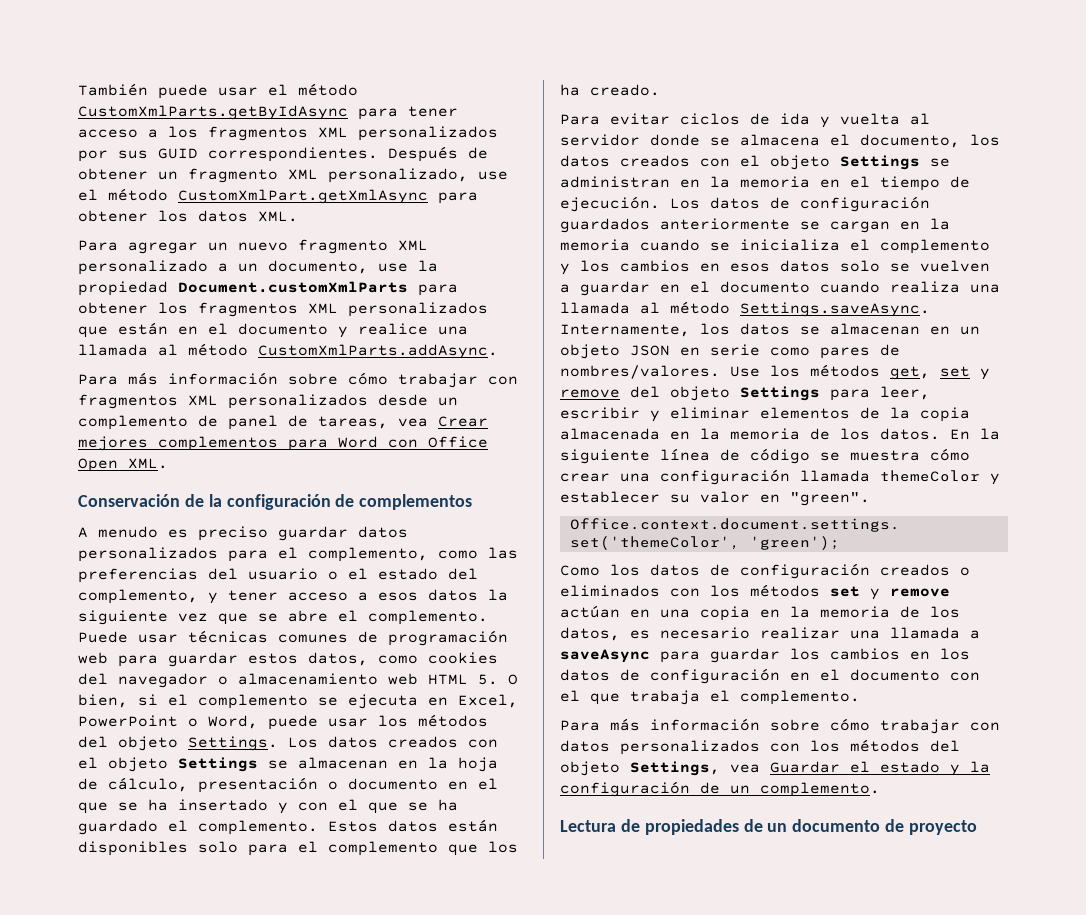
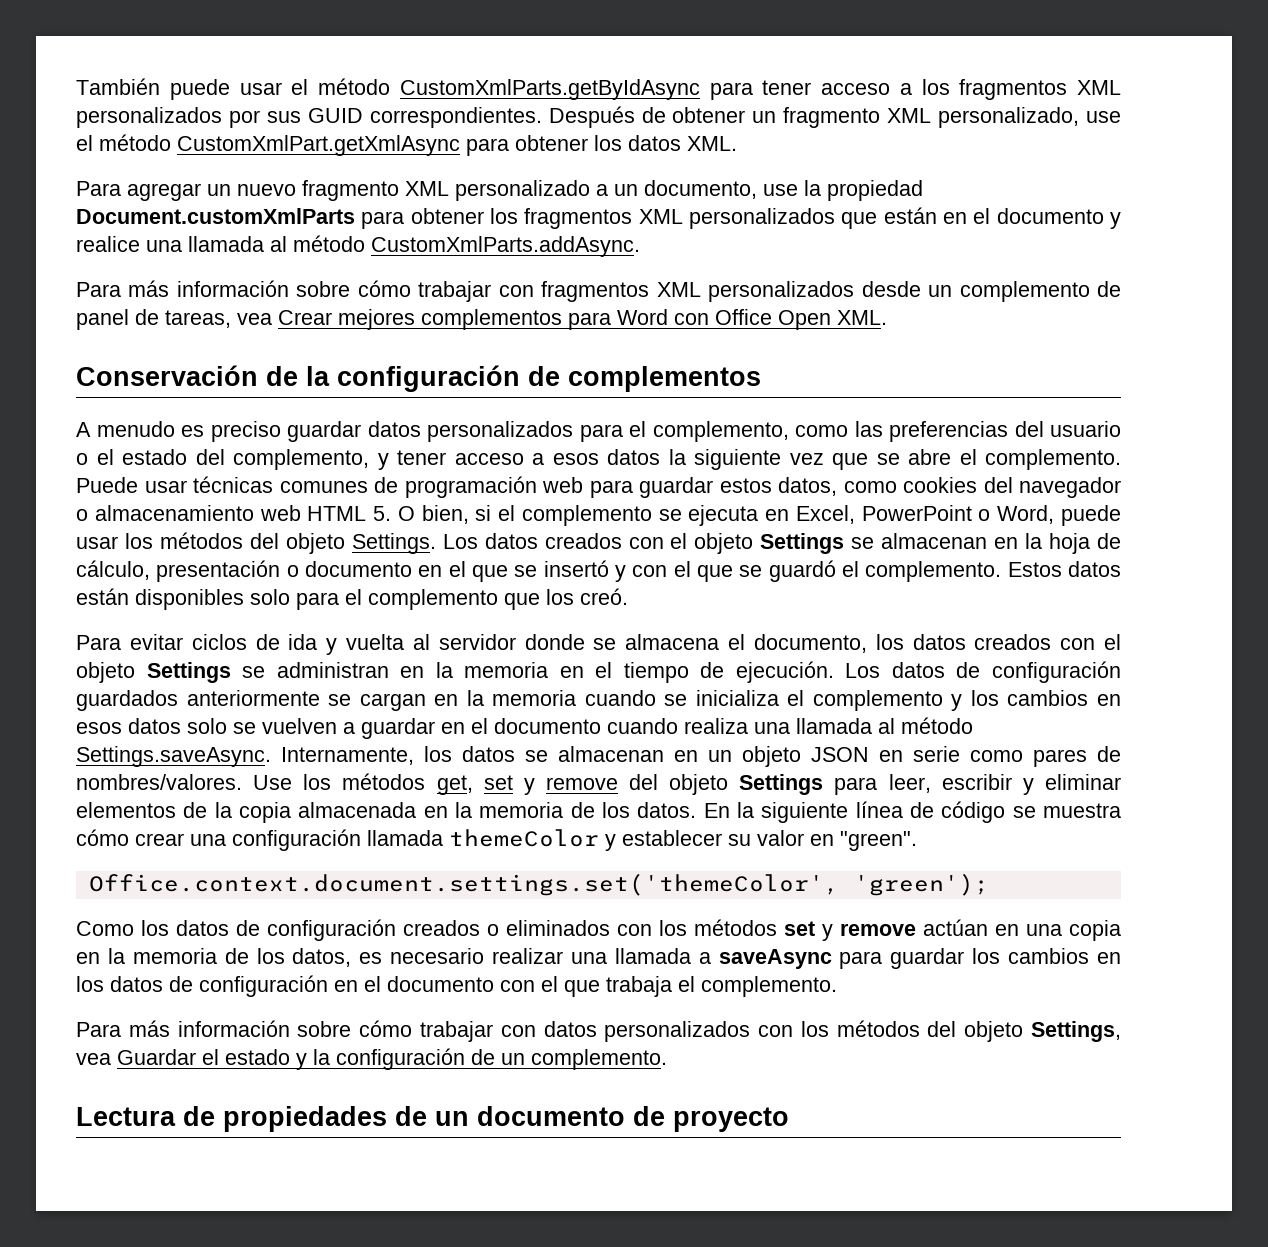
- Los datos creados con el objeto Settings se almacenan en la hoja de cálculo, presentación o documento en el que se ha insertado y con el que se ha guardado el complemento.
+ Los datos creados con el objeto Settings se almacenan en la hoja de cálculo, presentación o documento en el que se insertó y con el que se guardó el complemento.
- Estos datos están disponibles solo para el complemento que los ha creado.
+ Estos datos están disponibles solo para el complemento que los creó.

